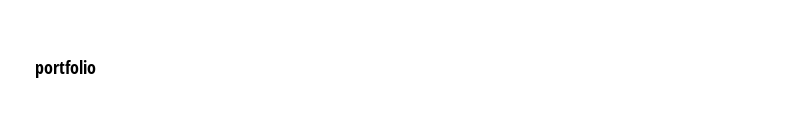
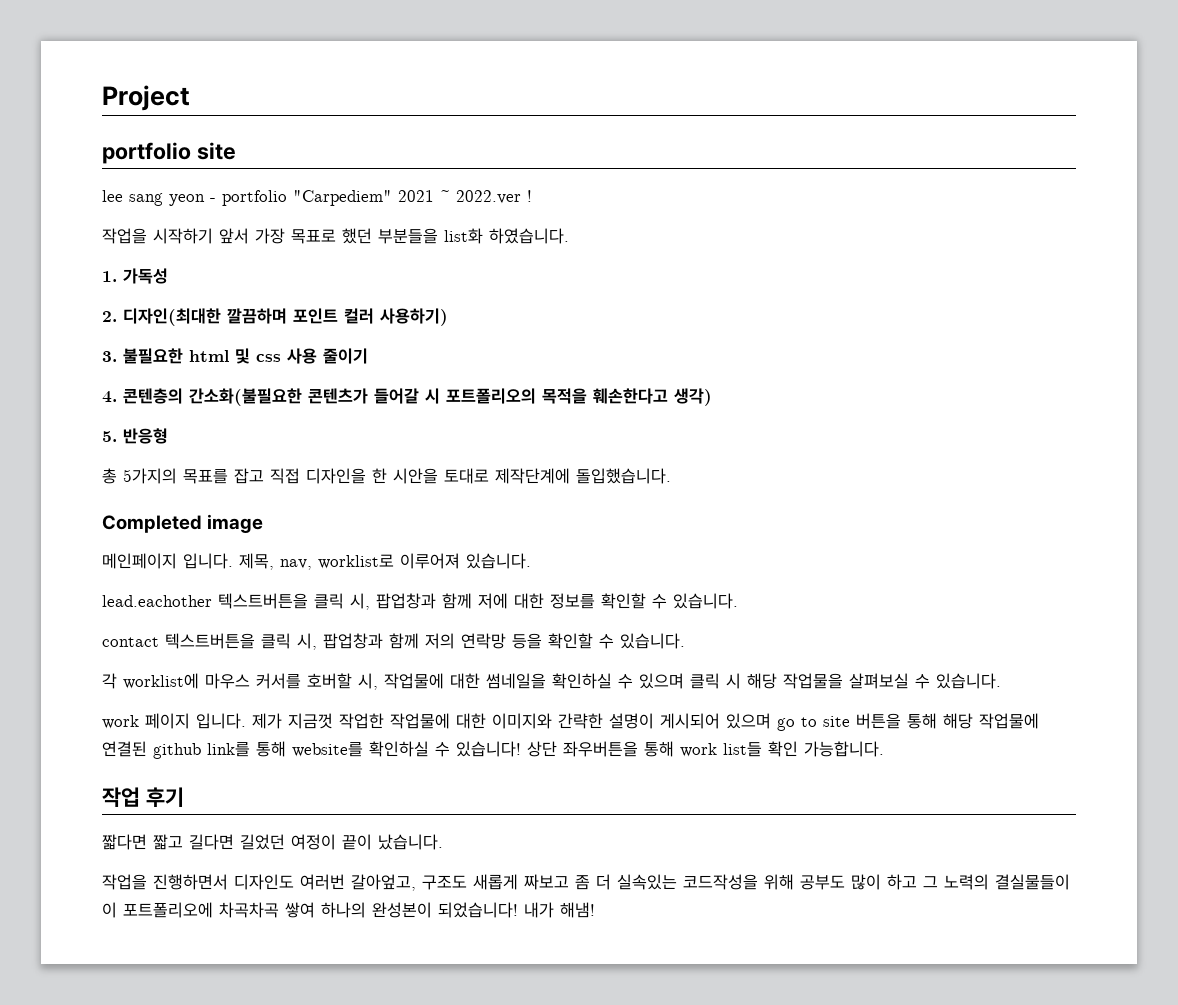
- portfolio
+ Project
+ portfolio site
+ lee sang yeon - portfolio "Carpediem" 2021 ~ 2022.ver !
+ 작업을 시작하기 앞서 가장 목표로 했던 부분들을 list화 하였습니다.
+ 1. 가독성
+ 2. 디자인(최대한 깔끔하며 포인트 컬러 사용하기)
+ 3. 불필요한 html 및 css 사용 줄이기
+ 4. 콘텐층의 간소화(불필요한 콘텐츠가 들어갈 시 포트폴리오의 목적을 훼손한다고 생각)
+ 5. 반응형
+ 총 5가지의 목표를 잡고 직접 디자인을 한 시안을 토대로 제작단계에 돌입했습니다.
+ Completed image
+ 메인페이지 입니다. 제목, nav, worklist로 이루어져 있습니다.
+ lead.eachother 텍스트버튼을 클릭 시, 팝업창과 함께 저에 대한 정보를 확인할 수 있습니다.
+ contact 텍스트버튼을 클릭 시, 팝업창과 함께 저의 연락망 등을 확인할 수 있습니다.
+ 각 worklist에 마우스 커서를 호버할 시, 작업물에 대한 썸네일을 확인하실 수 있으며 클릭 시 해당 작업물을 살펴보실 수 있습니다.
+ work 페이지 입니다. 제가 지금껏 작업한 작업물에 대한 이미지와 간략한 설명이 게시되어 있으며 go to site 버튼을 통해 해당 작업물에 연결된 github link를 통해 website를 확인하실 수 있습니다! 상단 좌우버튼을 통해 work list들 확인 가능합니다.
+ 작업 후기
+ 짧다면 짧고 길다면 길었던 여정이 끝이 났습니다.
+ 작업을 진행하면서 디자인도 여러번 갈아엎고, 구조도 새롭게 짜보고 좀 더 실속있는 코드작성을 위해 공부도 많이 하고 그 노력의 결실물들이 이 포트폴리오에 차곡차곡 쌓여 하나의 완성본이 되었습니다! 내가 해냄!

